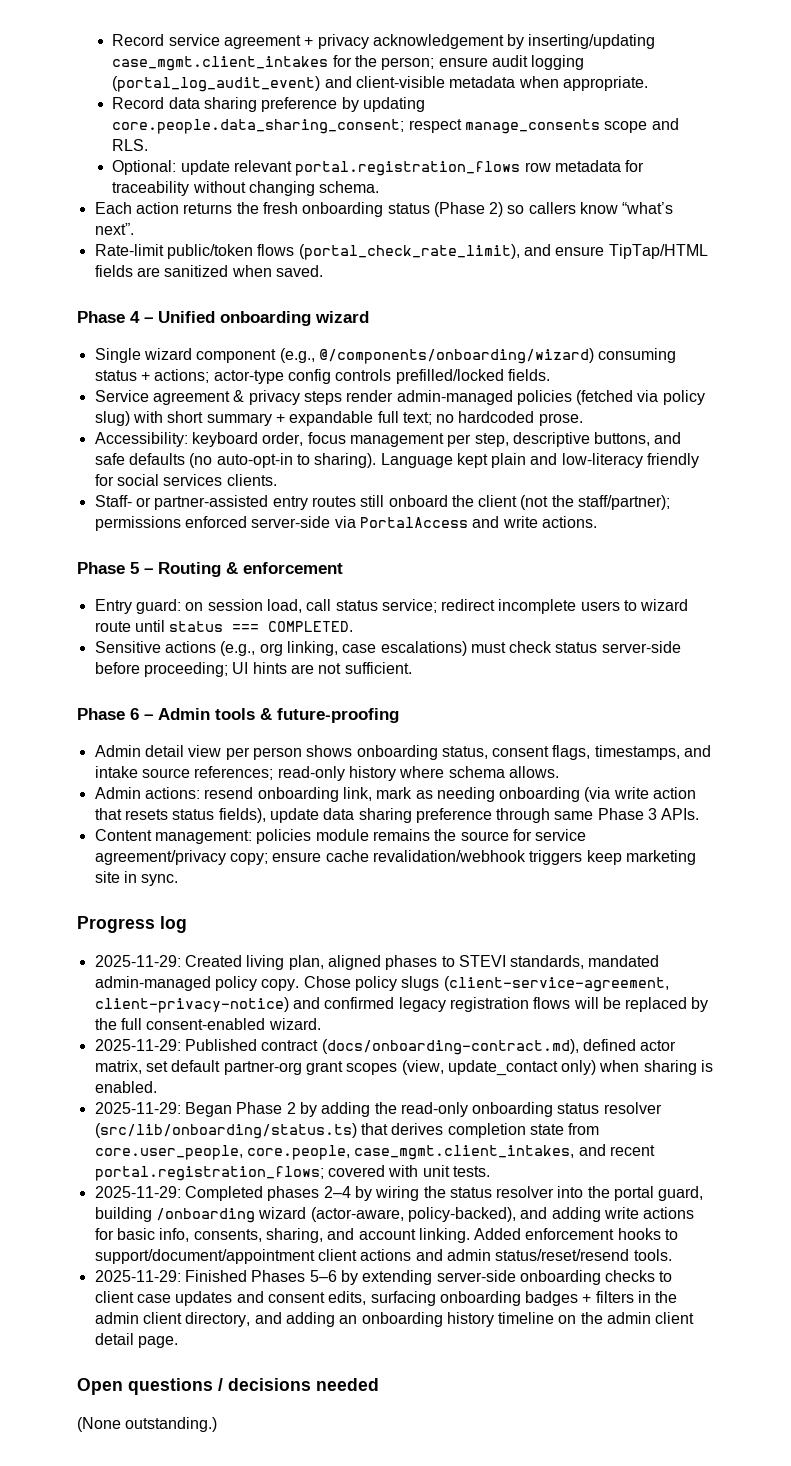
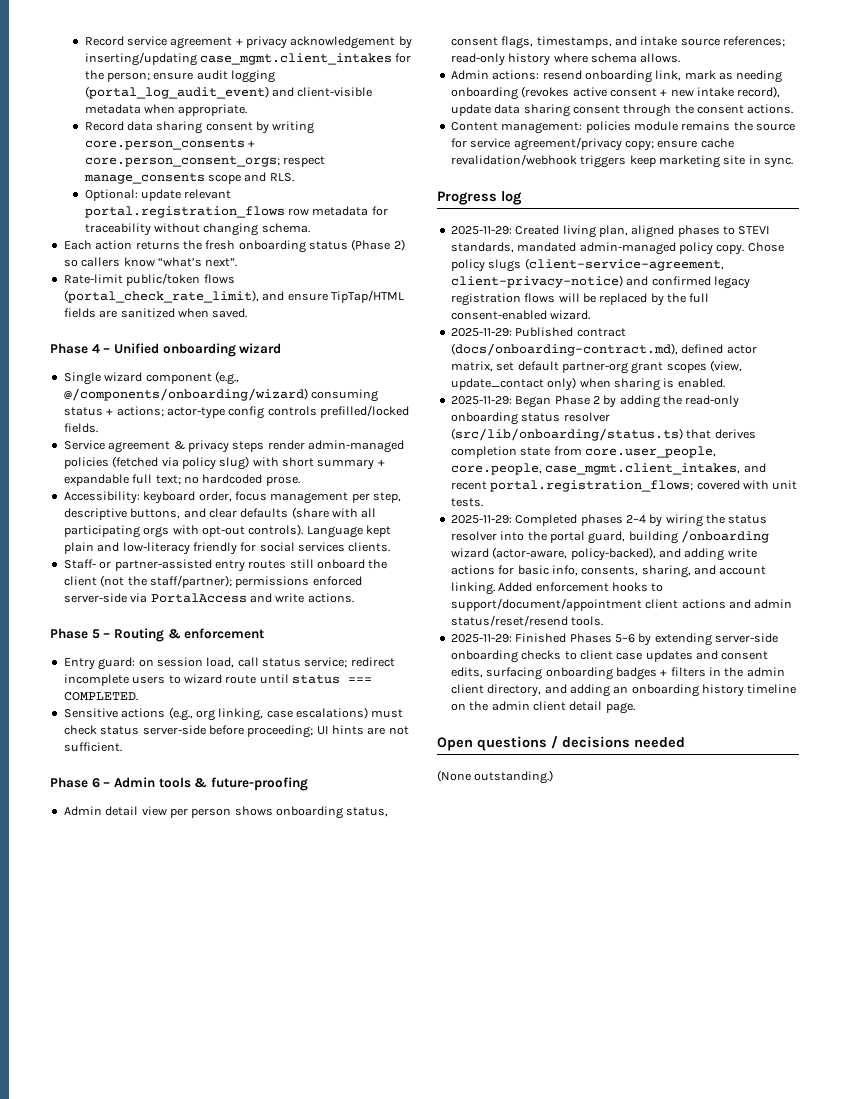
- Record data sharing preference by updating core.people.data_sharing_consent; respect manage_consents scope and RLS.
+ Record data sharing consent by writing core.person_consents + core.person_consent_orgs; respect manage_consents scope and RLS.
- Accessibility: keyboard order, focus management per step, descriptive buttons, and safe defaults (no auto-opt-in to sharing).
+ Accessibility: keyboard order, focus management per step, descriptive buttons, and clear defaults (share with all participating orgs with opt-out controls).
- Admin actions: resend onboarding link, mark as needing onboarding (via write action that resets status fields), update data sharing preference through same Phase 3 APIs.
+ Admin actions: resend onboarding link, mark as needing onboarding (revokes active consent + new intake record), update data sharing consent through the consent actions.

